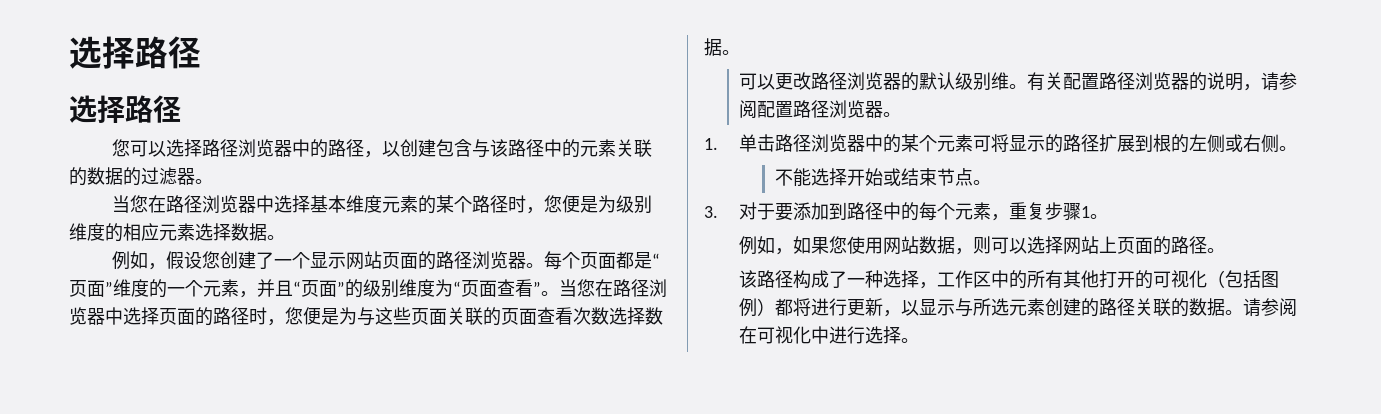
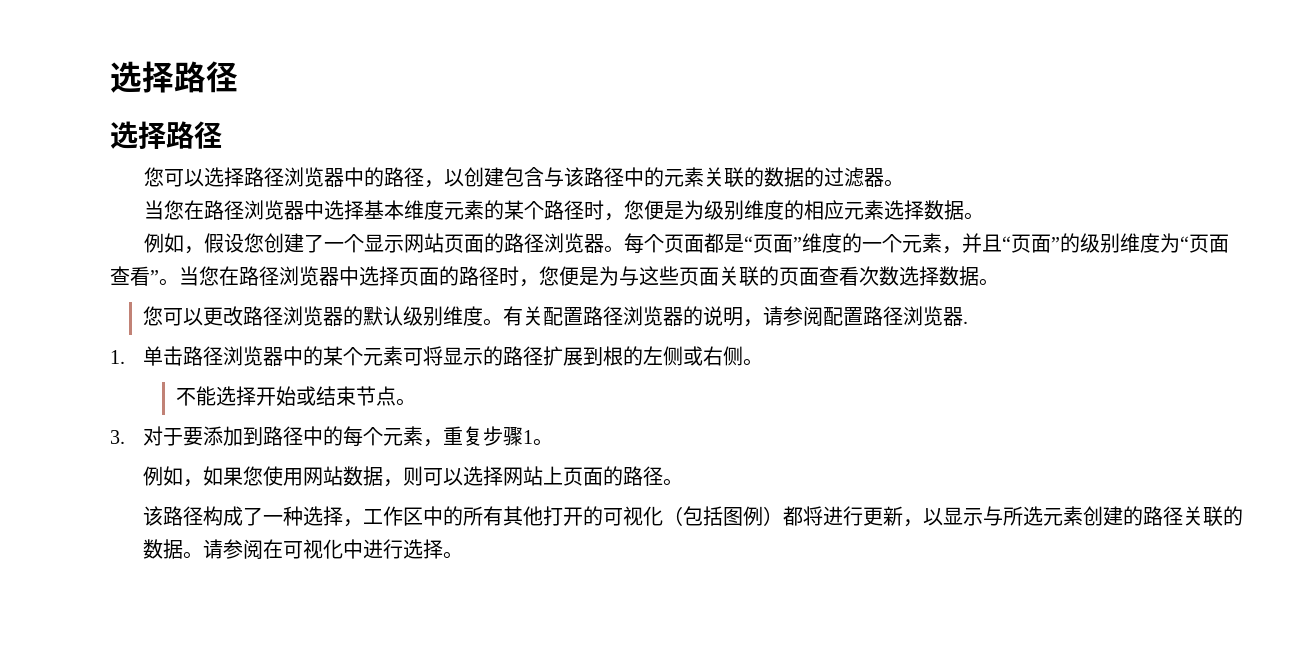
- 可以更改路径浏览器的默认级别维。
+ 您可以更改路径浏览器的默认级别维度。
- 有关配置路径浏览器的说明，请参阅配置路径浏览器。
+ 有关配置路径浏览器的说明，请参阅配置路径浏览器.

